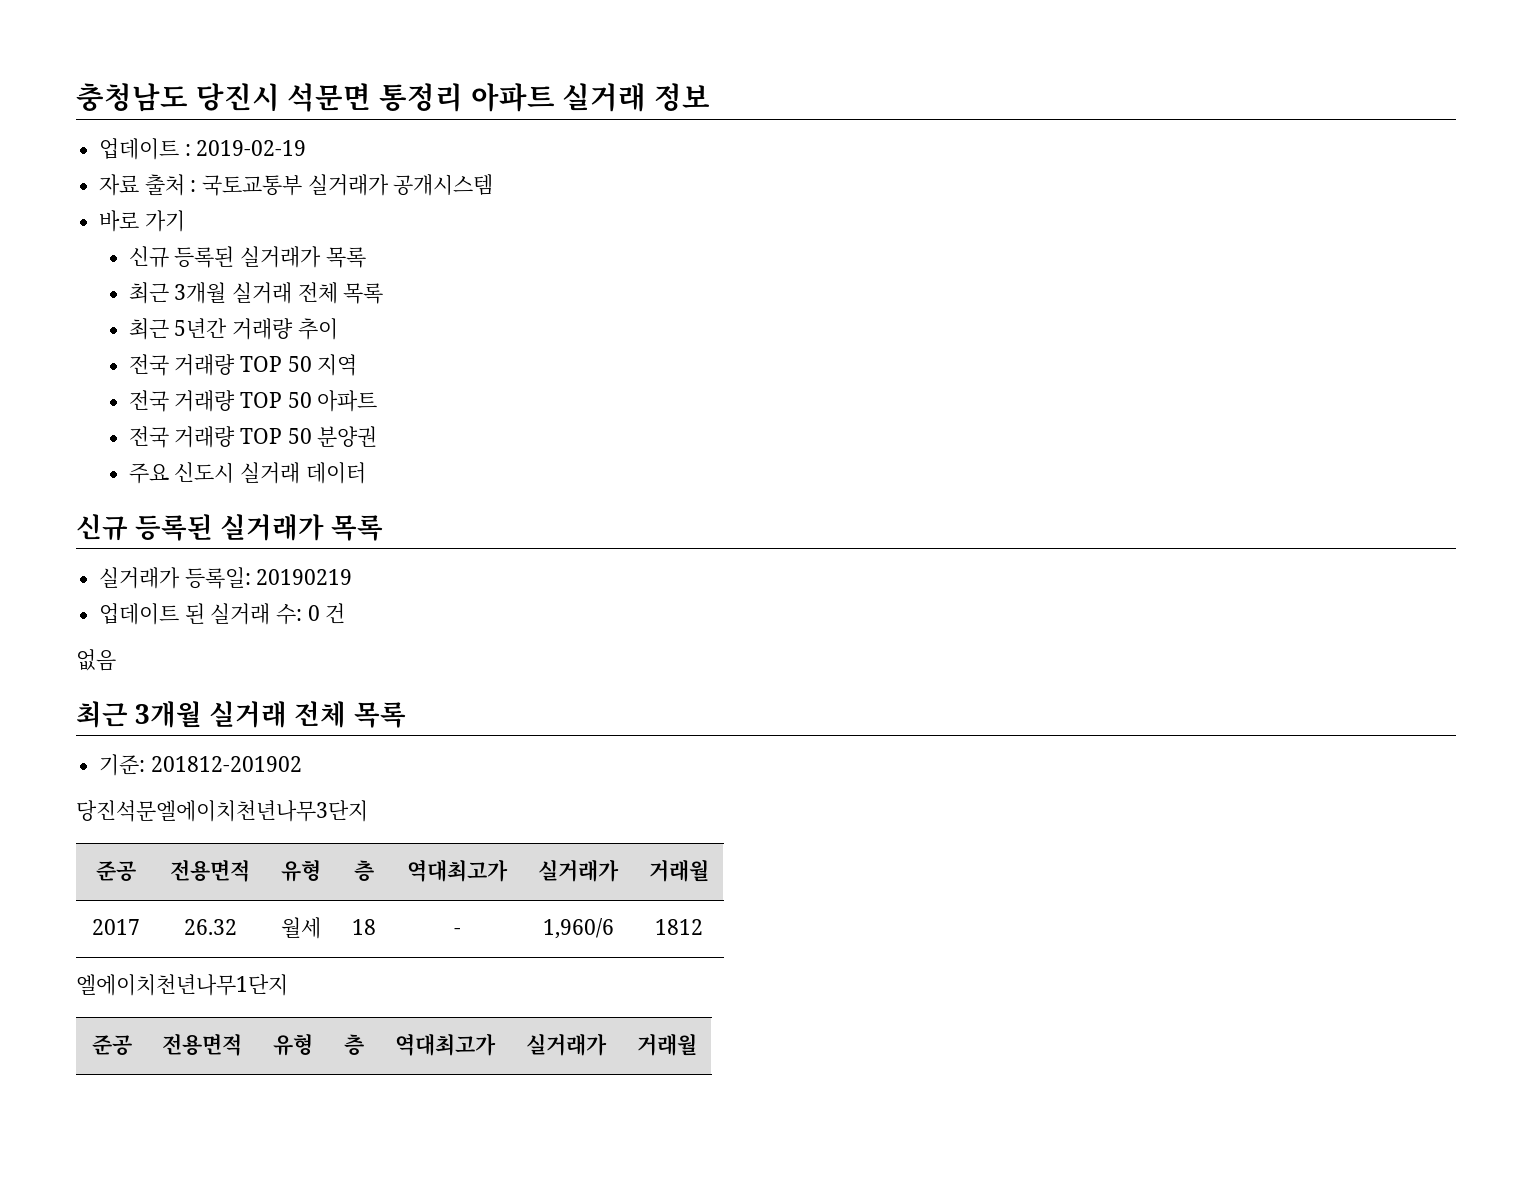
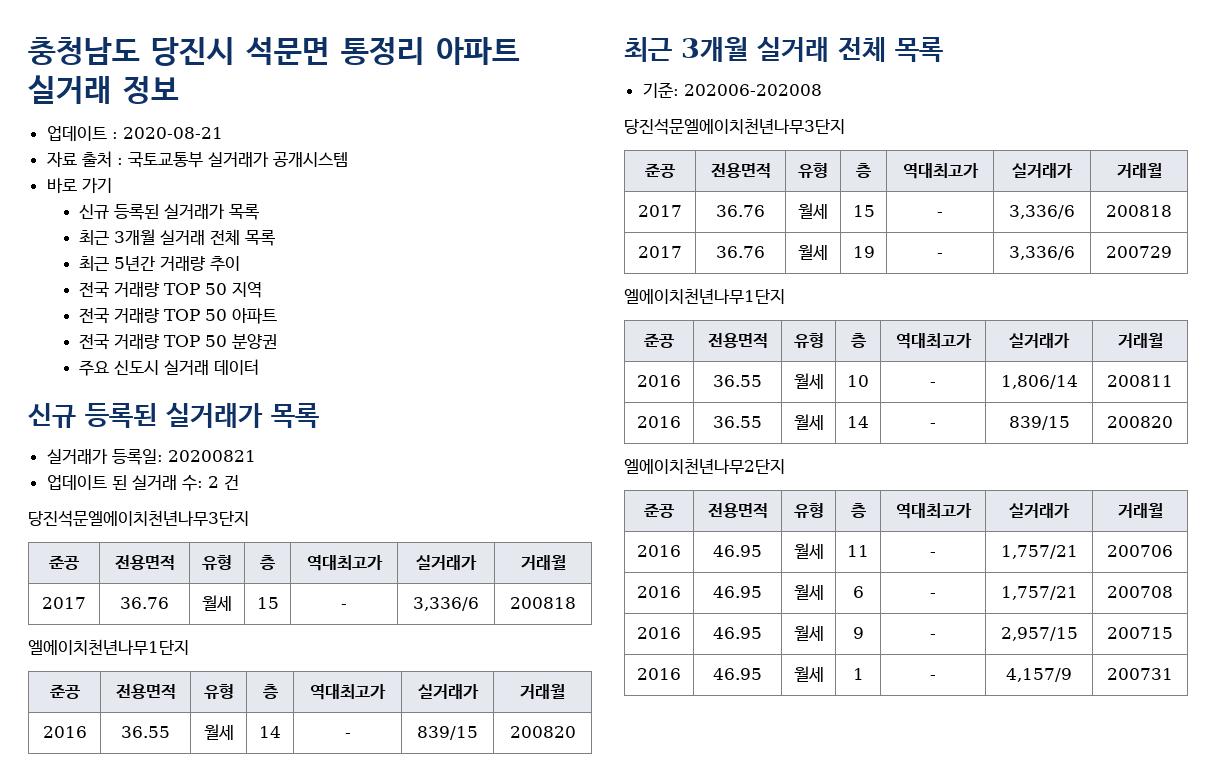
- 업데이트 : 2019-02-19
+ 업데이트 : 2020-08-21
- 실거래가 등록일: 20190219
+ 실거래가 등록일: 20200821
- 업데이트 된 실거래 수: 0 건
- 없음
- 최근 3개월 실거래 전체 목록
- 기준: 201812-201902
+ 업데이트 된 실거래 수: 2 건
  당진석문엘에이치천년나무3단지
  준공 | 전용면적 | 유형 | 층 | 역대최고가 | 실거래가 | 거래월
- 2017 | 26.32 | 월세 | 18 | - | 1,960/6 | 1812
+ 2017 | 36.76 | 월세 | 15 | - | 3,336/6 | 200818
  엘에이치천년나무1단지
  준공 | 전용면적 | 유형 | 층 | 역대최고가 | 실거래가 | 거래월
+ 2016 | 36.55 | 월세 | 14 | - | 839/15 | 200820
+ 최근 3개월 실거래 전체 목록
+ 기준: 202006-202008
+ 당진석문엘에이치천년나무3단지
+ 준공 | 전용면적 | 유형 | 층 | 역대최고가 | 실거래가 | 거래월
+ 2017 | 36.76 | 월세 | 15 | - | 3,336/6 | 200818
+ 2017 | 36.76 | 월세 | 19 | - | 3,336/6 | 200729
+ 엘에이치천년나무1단지
+ 준공 | 전용면적 | 유형 | 층 | 역대최고가 | 실거래가 | 거래월
+ 2016 | 36.55 | 월세 | 10 | - | 1,806/14 | 200811
+ 2016 | 36.55 | 월세 | 14 | - | 839/15 | 200820
+ 엘에이치천년나무2단지
+ 준공 | 전용면적 | 유형 | 층 | 역대최고가 | 실거래가 | 거래월
+ 2016 | 46.95 | 월세 | 11 | - | 1,757/21 | 200706
+ 2016 | 46.95 | 월세 | 6 | - | 1,757/21 | 200708
+ 2016 | 46.95 | 월세 | 9 | - | 2,957/15 | 200715
+ 2016 | 46.95 | 월세 | 1 | - | 4,157/9 | 200731

